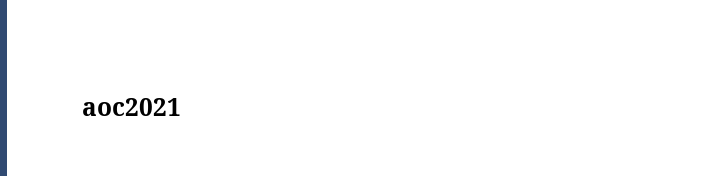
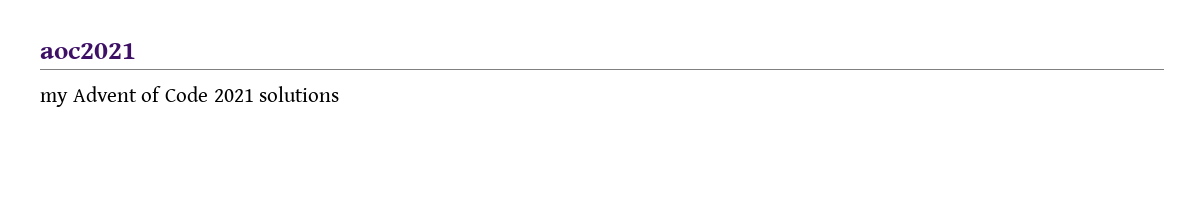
+ my Advent of Code 2021 solutions

